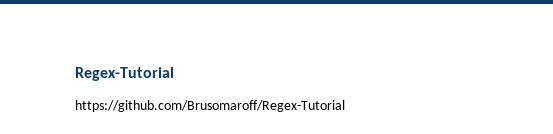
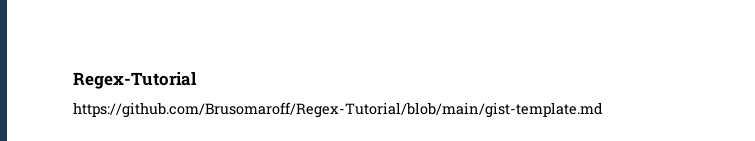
- https://github.com/Brusomaroff/Regex-Tutorial
+ https://github.com/Brusomaroff/Regex-Tutorial/blob/main/gist-template.md

